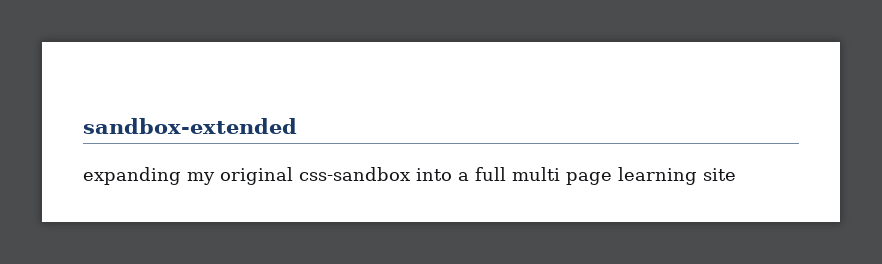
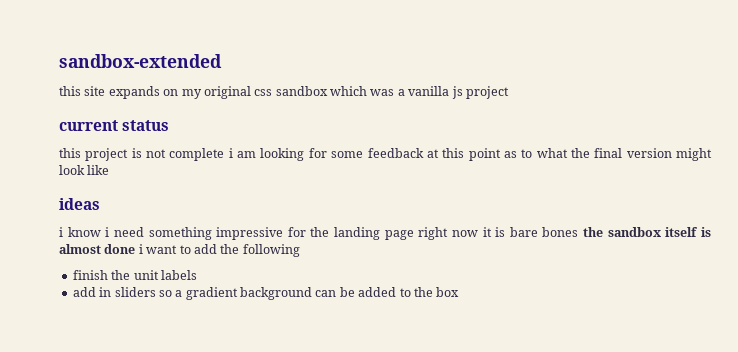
- expanding my original css-sandbox into a full multi page learning site
+ this site expands on my original css sandbox which was a vanilla js project
+ current status
+ this project is not complete i am looking for some feedback at this point as to what the final version might look like
+ ideas
+ i know i need something impressive for the landing page right now it is bare bones the sandbox itself is almost done i want to add the following
+ finish the unit labels
+ add in sliders so a gradient background can be added to the box

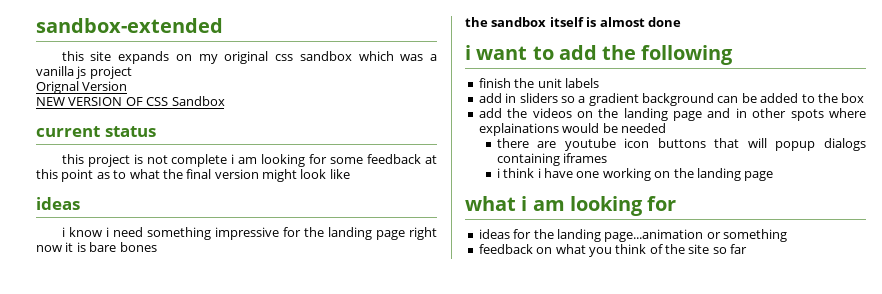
+ Orignal Version
+ NEW VERSION OF CSS Sandbox
- i know i need something impressive for the landing page right now it is bare bones the sandbox itself is almost done i want to add the following
+ i know i need something impressive for the landing page right now it is bare bones
+ the sandbox itself is almost done
+ i want to add the following
+ add the videos on the landing page and in other spots where explainations would be needed
+ there are youtube icon buttons that will popup dialogs containing iframes
+ i think i have one working on the landing page
+ what i am looking for
+ ideas for the landing page...animation or something
+ feedback on what you think of the site so far

